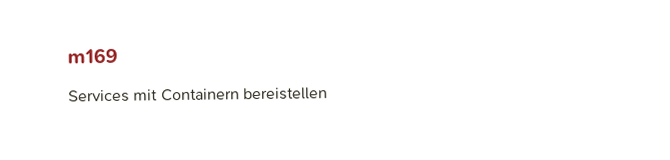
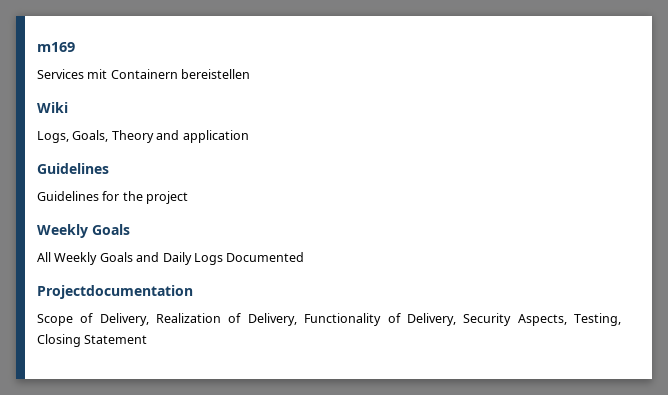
+ Wiki
+ Logs, Goals, Theory and application
+ Guidelines
+ Guidelines for the project
+ Weekly Goals
+ All Weekly Goals and Daily Logs Documented
+ Projectdocumentation
+ Scope of Delivery, Realization of Delivery, Functionality of Delivery, Security Aspects, Testing, Closing Statement

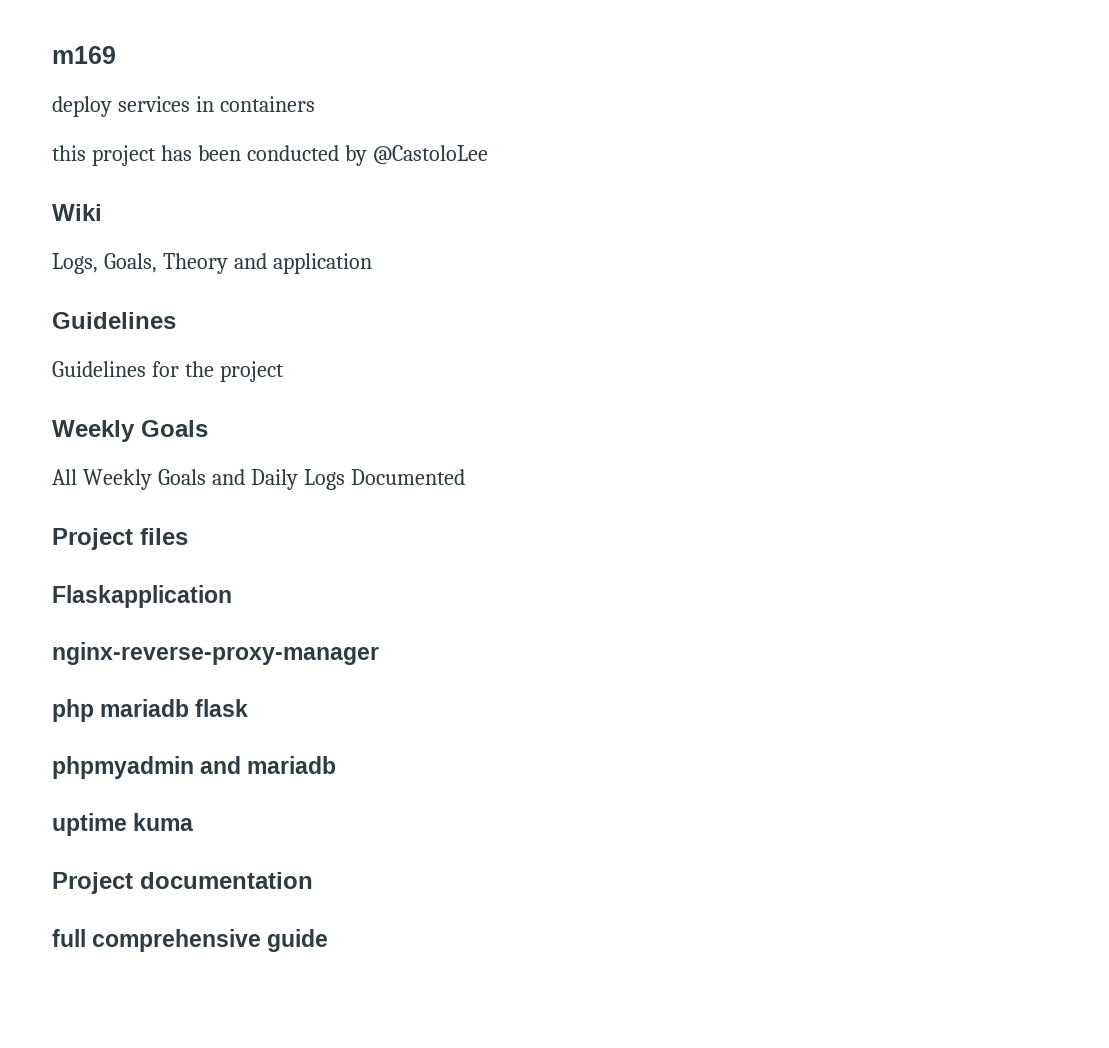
- Services mit Containern bereistellen
+ deploy services in containers
+ this project has been conducted by @CastoloLee
- Projectdocumentation
- Scope of Delivery, Realization of Delivery, Functionality of Delivery, Security Aspects, Testing, Closing Statement
+ Project files
+ Flaskapplication
+ nginx-reverse-proxy-manager
+ php mariadb flask
+ phpmyadmin and mariadb
+ uptime kuma
+ Project documentation
+ full comprehensive guide

